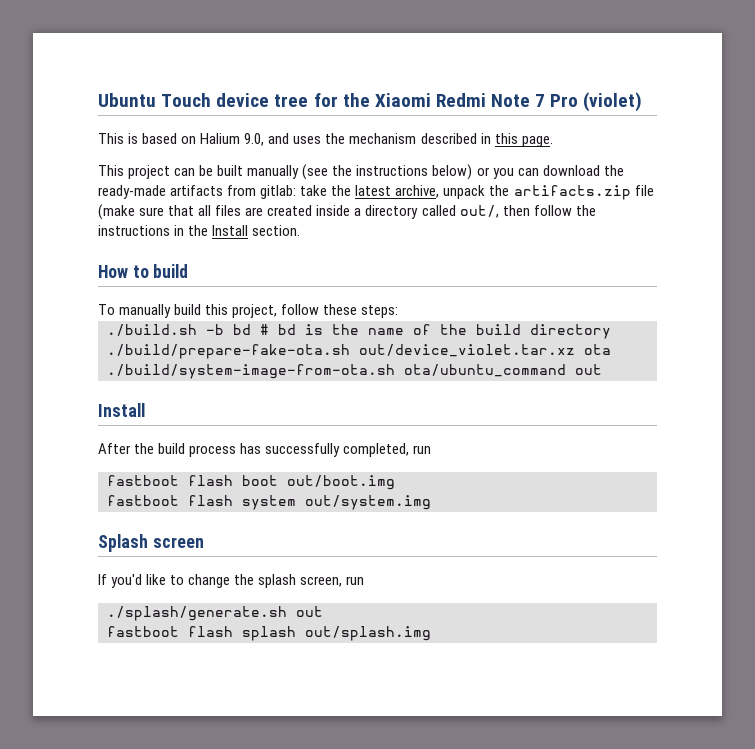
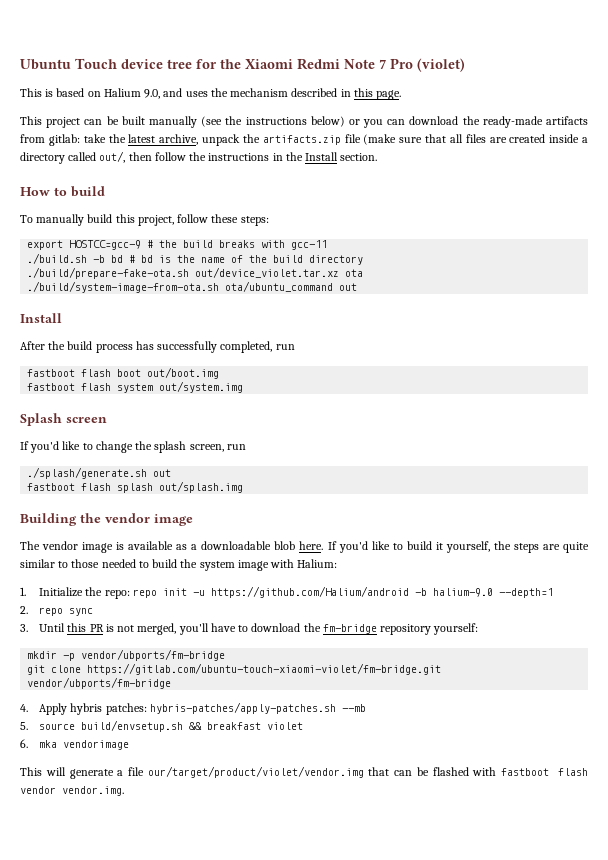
+ export HOSTCC=gcc-9 # the build breaks with gcc-11
+ Building the vendor image
+ The vendor image is available as a downloadable blob here. If you'd like to build it yourself, the steps are quite similar to those needed to build the system image with Halium:
+ 1. Initialize the repo: repo init -u https://github.com/Halium/android -b halium-9.0 --depth=1
+ 2. repo sync
+ 3. Until this PR is not merged, you'll have to download the fm-bridge repository yourself:
+ mkdir -p vendor/ubports/fm-bridge
+ git clone https://gitlab.com/ubuntu-touch-xiaomi-violet/fm-bridge.git vendor/ubports/fm-bridge
+ 4. Apply hybris patches: hybris-patches/apply-patches.sh --mb
+ 5. source build/envsetup.sh && breakfast violet
+ 6. mka vendorimage
+ This will generate a file our/target/product/violet/vendor.img that can be flashed with fastboot flash vendor vendor.img.

